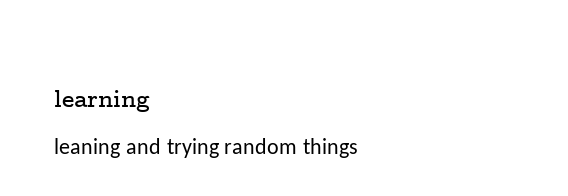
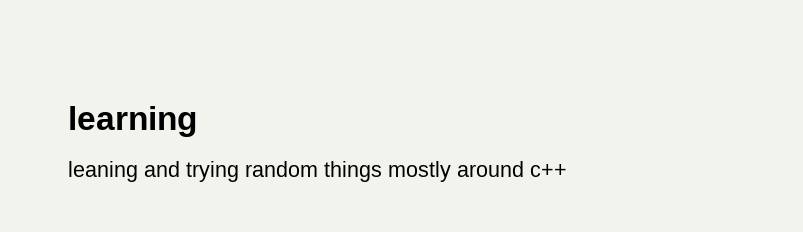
- leaning and trying random things
+ leaning and trying random things mostly around c++

